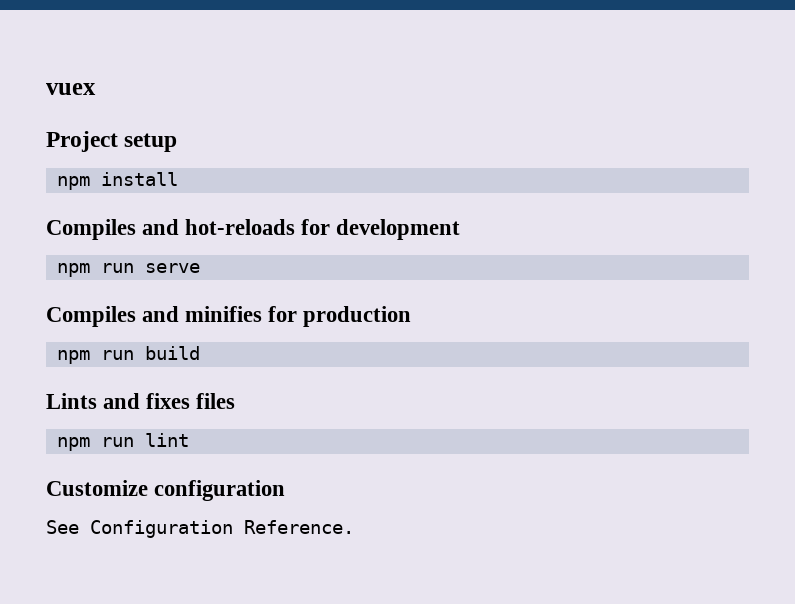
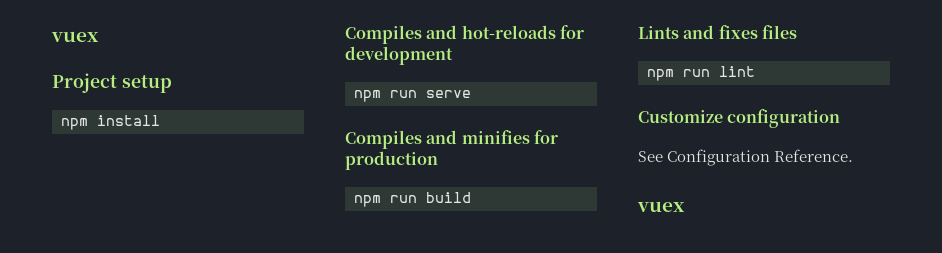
  See Configuration Reference.
+ vuex

